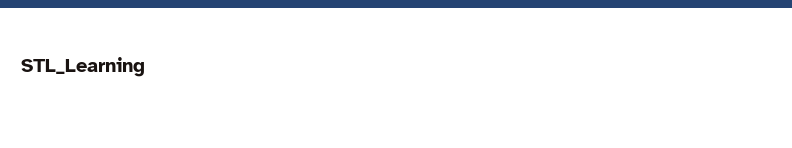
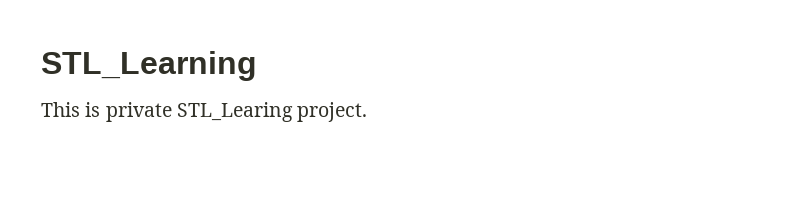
+ This is private STL_Learing project.

